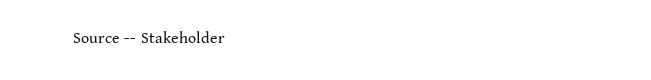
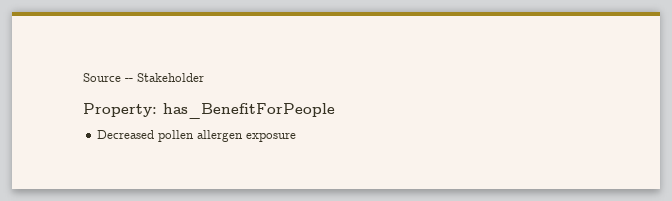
+ Property: has_BenefitForPeople
+ Decreased pollen allergen exposure

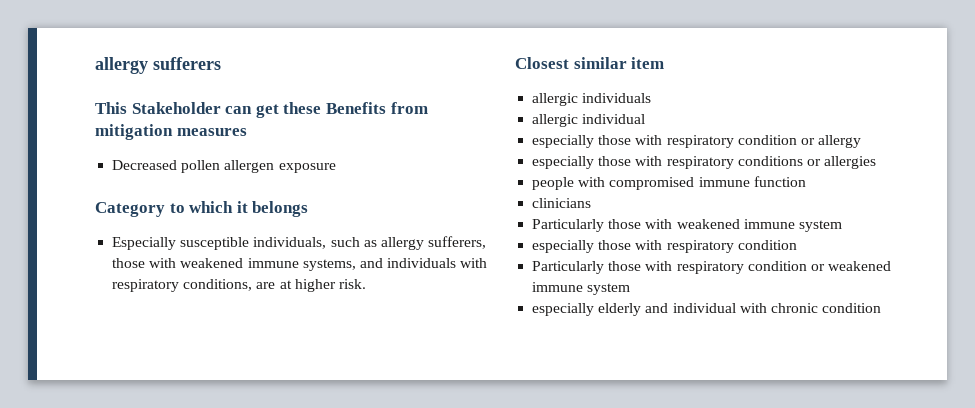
- Source -- Stakeholder
- Property: has_BenefitForPeople
+ allergy sufferers
+ This Stakeholder can get these Benefits from mitigation measures
  Decreased pollen allergen exposure
+ Category to which it belongs
+ Especially susceptible individuals, such as allergy sufferers, those with weakened immune systems, and individuals with respiratory conditions, are at higher risk.
+ Closest similar item
+ allergic individuals
+ allergic individual
+ especially those with respiratory condition or allergy
+ especially those with respiratory conditions or allergies
+ people with compromised immune function
+ clinicians
+ Particularly those with weakened immune system
+ especially those with respiratory condition
+ Particularly those with respiratory condition or weakened immune system
+ especially elderly and individual with chronic condition

